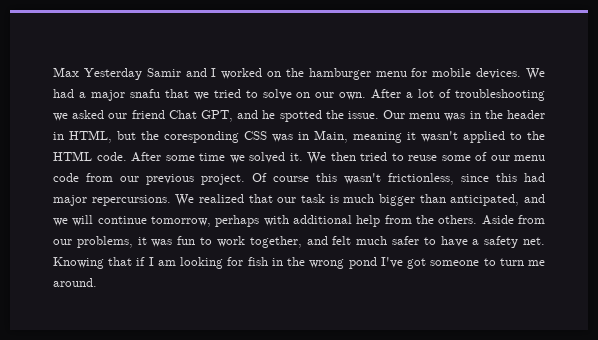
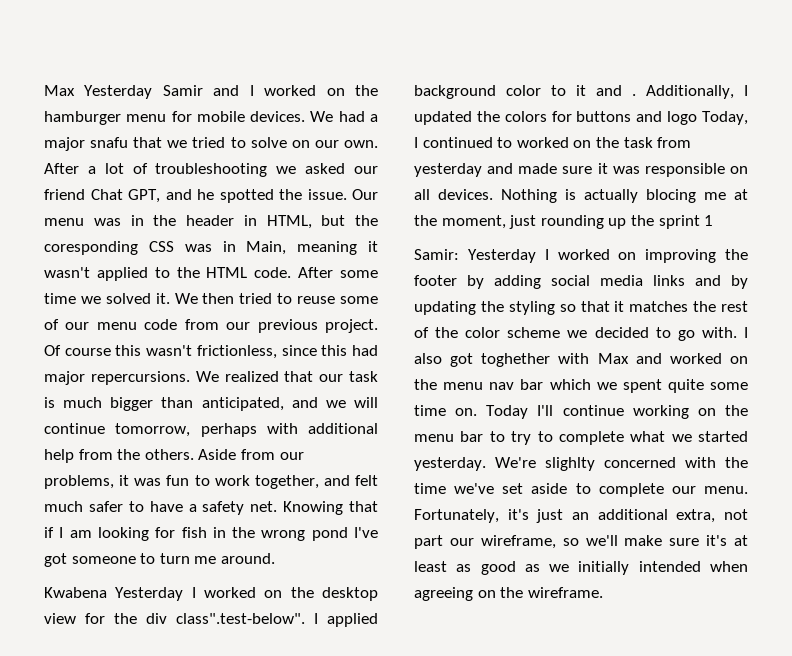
+ Kwabena Yesterday I worked on the desktop view for the div class".test-below". I applied background color to it and . Additionally, I updated the colors for buttons and logo Today, I continued to worked on the task from yesterday and made sure it was responsible on all devices. Nothing is actually blocing me at the moment, just rounding up the sprint 1
+ Samir: Yesterday I worked on improving the footer by adding social media links and by updating the styling so that it matches the rest of the color scheme we decided to go with. I also got toghether with Max and worked on the menu nav bar which we spent quite some time on. Today I'll continue working on the menu bar to try to complete what we started yesterday. We're slighlty concerned with the time we've set aside to complete our menu. Fortunately, it's just an additional extra, not part our wireframe, so we'll make sure it's at least as good as we initially intended when agreeing on the wireframe.

